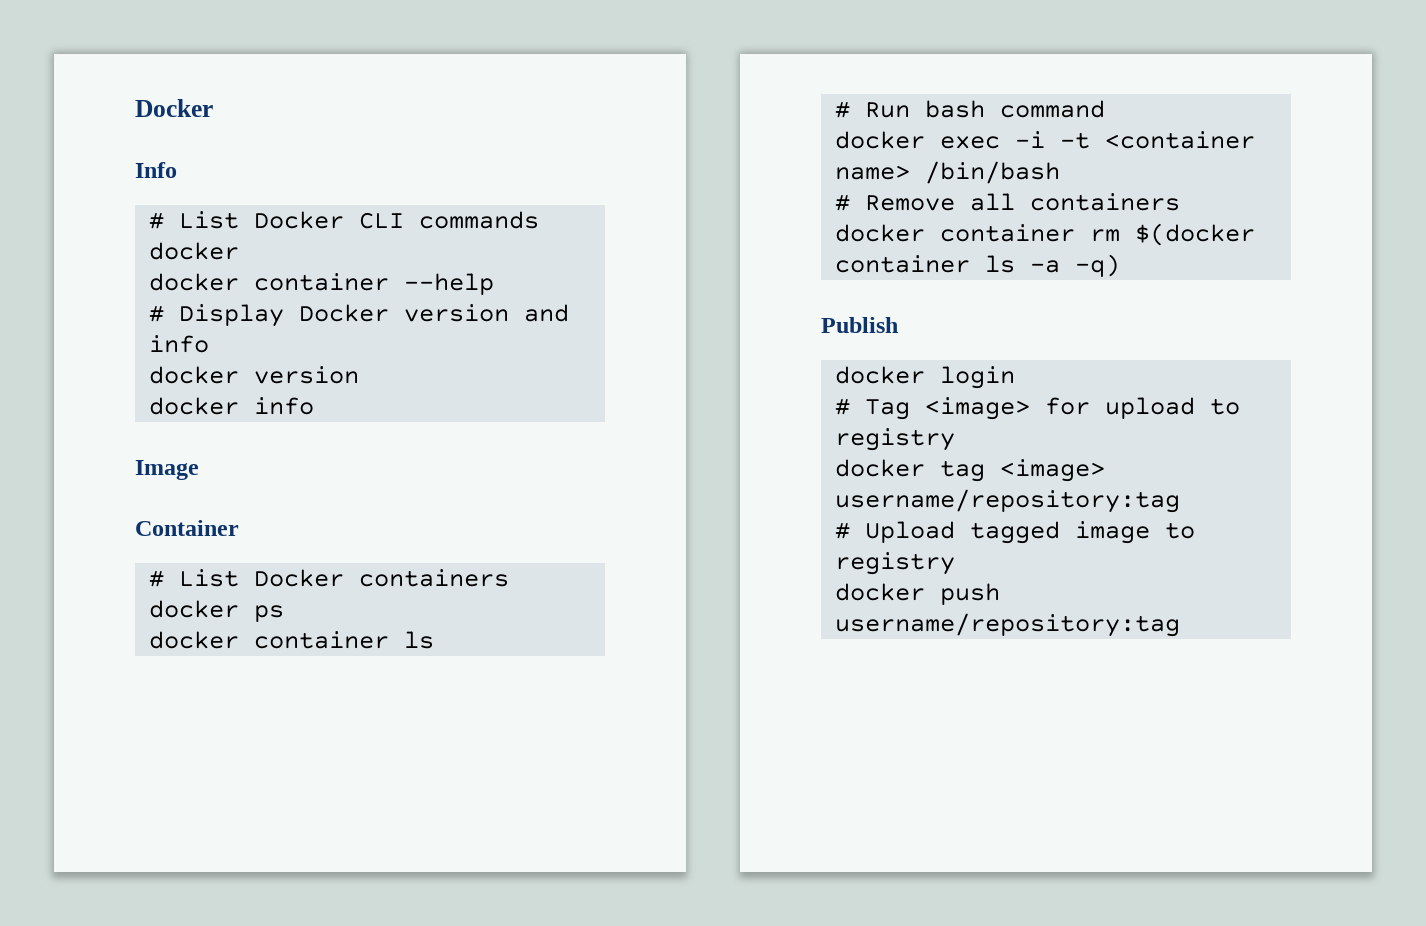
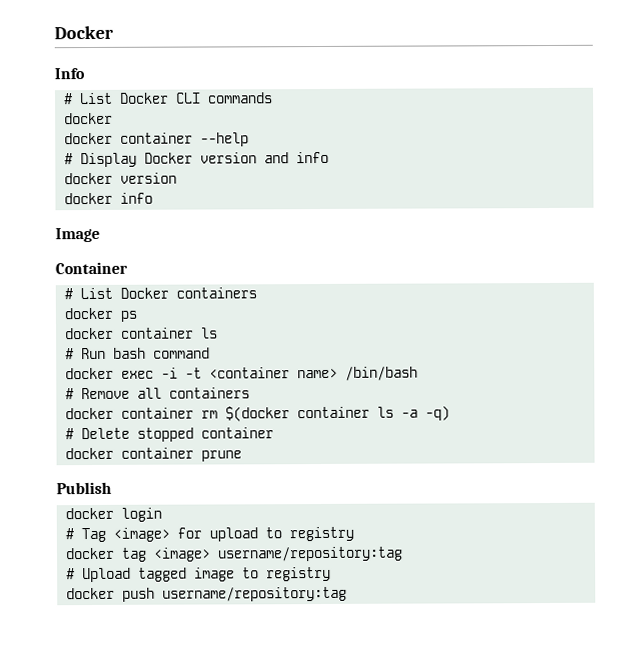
+ # Delete stopped container
+ docker container prune

